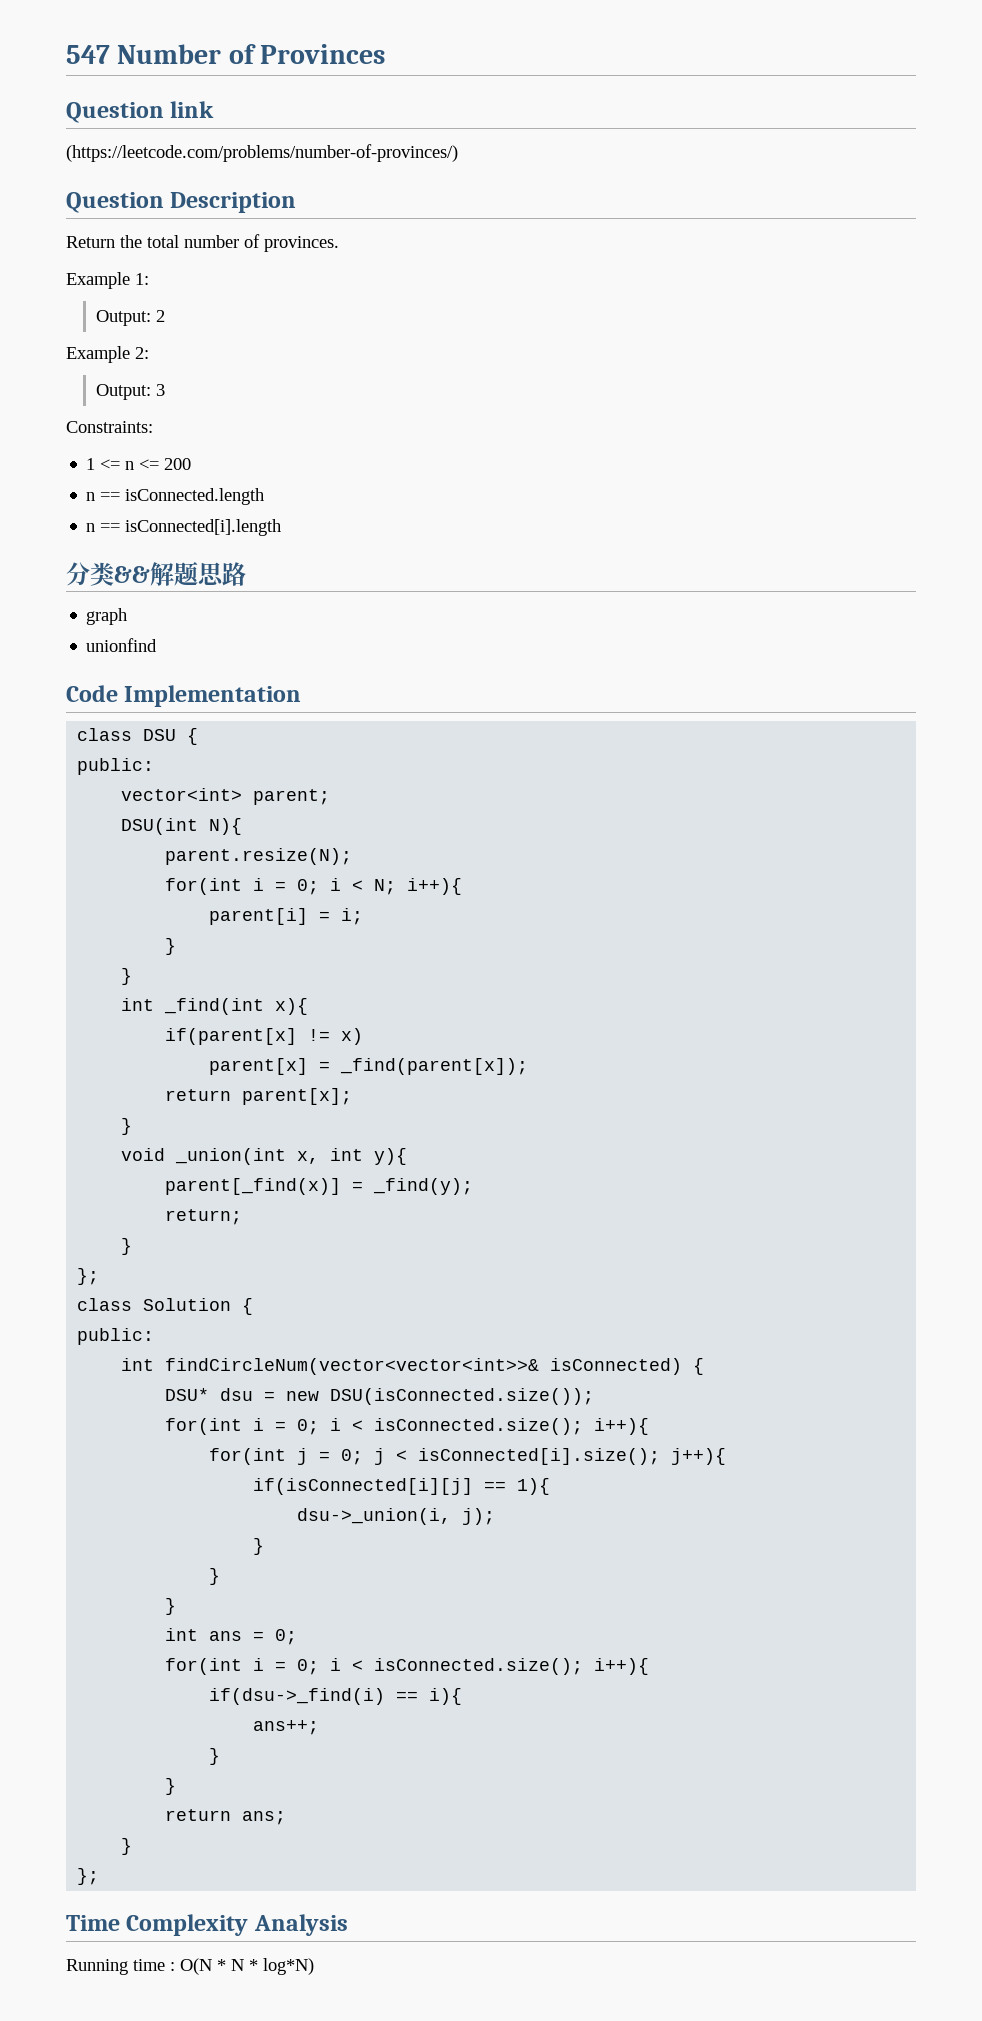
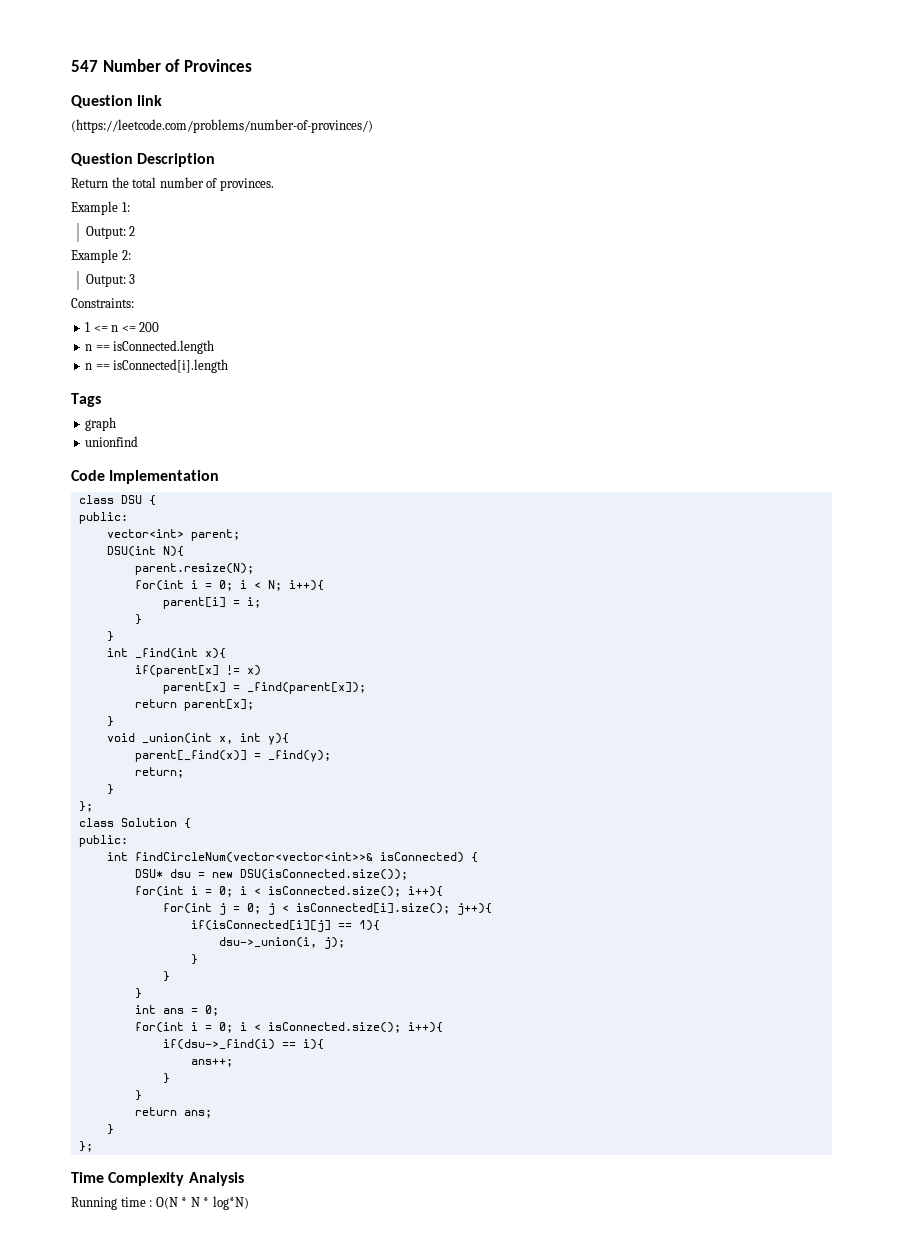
- 分类&&解题思路
+ Tags

